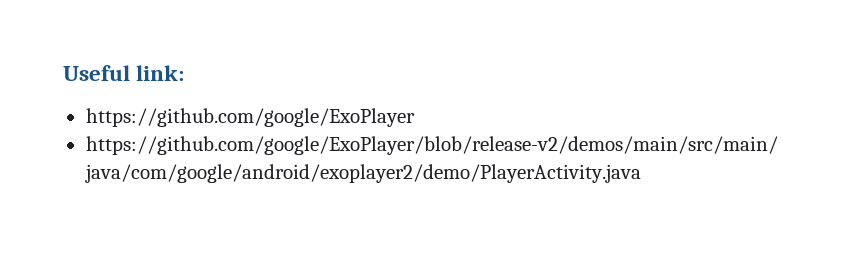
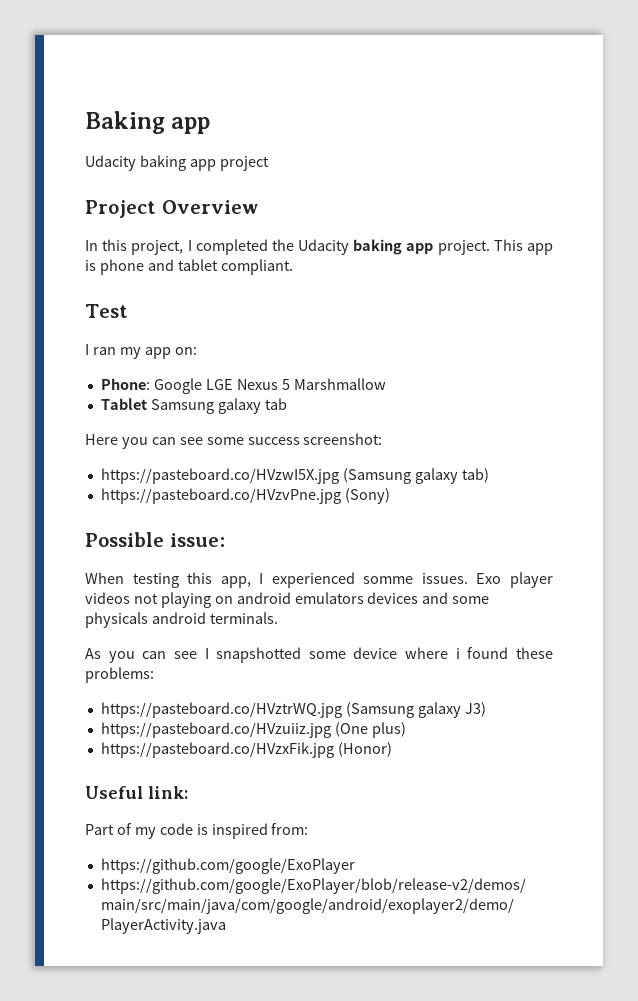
+ Baking app
+ Udacity baking app project
+ Project Overview
+ In this project, I completed the Udacity baking app project. This app is phone and tablet compliant.
+ Test
+ I ran my app on:
+ Phone: Google LGE Nexus 5 Marshmallow
+ Tablet Samsung galaxy tab
+ Here you can see some success screenshot:
+ https://pasteboard.co/HVzwI5X.jpg (Samsung galaxy tab)
+ https://pasteboard.co/HVzvPne.jpg (Sony)
+ Possible issue:
+ When testing this app, I experienced somme issues. Exo player videos not playing on android emulators devices and some physicals android terminals.
+ As you can see I snapshotted some device where i found these problems:
+ https://pasteboard.co/HVztrWQ.jpg (Samsung galaxy J3)
+ https://pasteboard.co/HVzuiiz.jpg (One plus)
+ https://pasteboard.co/HVzxFik.jpg (Honor)
  Useful link:
+ Part of my code is inspired from:

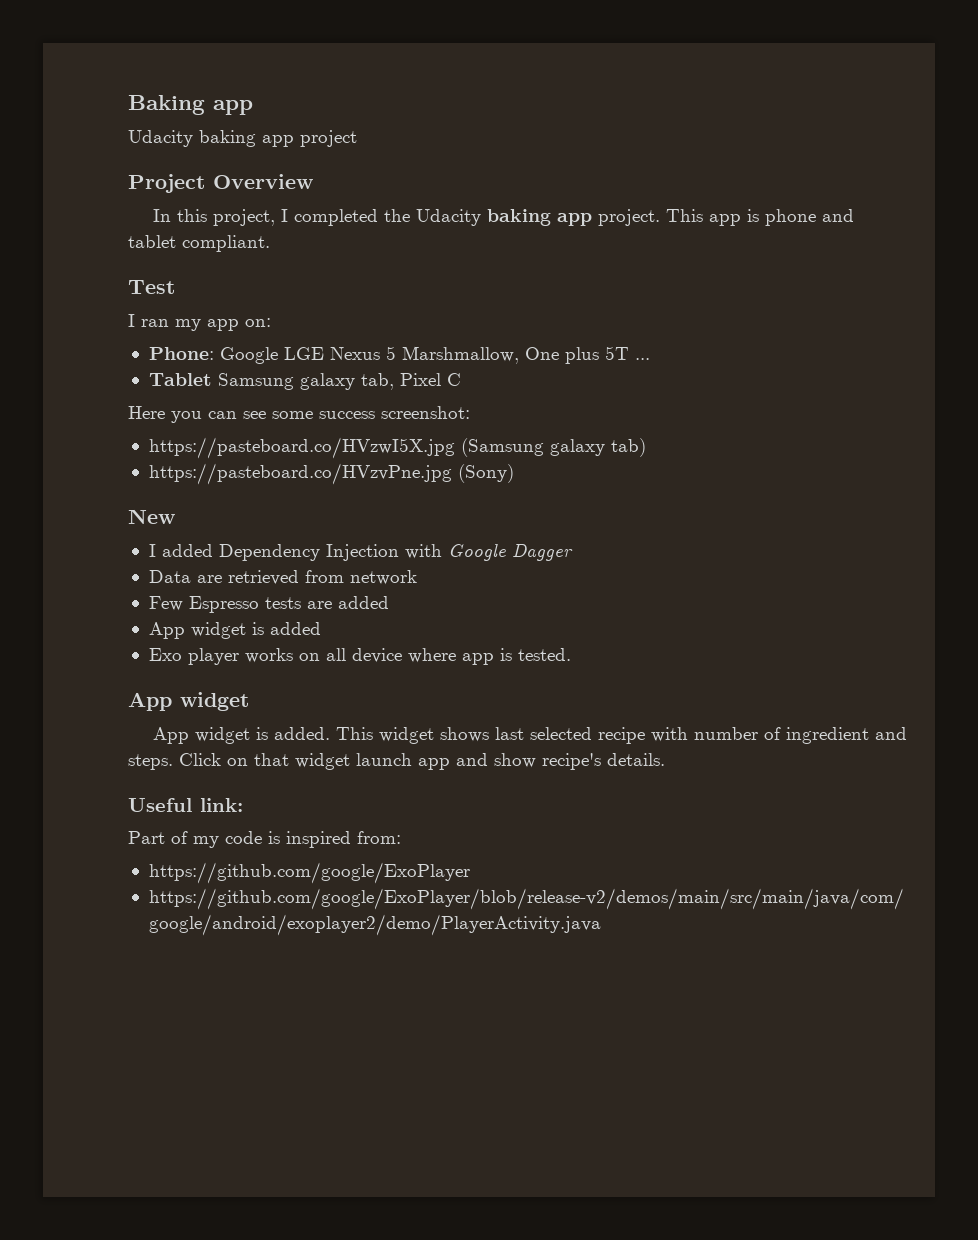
- Phone: Google LGE Nexus 5 Marshmallow
+ Phone: Google LGE Nexus 5 Marshmallow, One plus 5T ...
- Tablet Samsung galaxy tab
+ Tablet Samsung galaxy tab, Pixel C
- Possible issue:
- When testing this app, I experienced somme issues. Exo player videos not playing on android emulators devices and some physicals android terminals.
- As you can see I snapshotted some device where i found these problems:
- https://pasteboard.co/HVztrWQ.jpg (Samsung galaxy J3)
- https://pasteboard.co/HVzuiiz.jpg (One plus)
- https://pasteboard.co/HVzxFik.jpg (Honor)
+ New
+ I added Dependency Injection with Google Dagger
+ Data are retrieved from network
+ Few Espresso tests are added
+ App widget is added
+ Exo player works on all device where app is tested.
+ App widget
+ App widget is added. This widget shows last selected recipe with number of ingredient and steps. Click on that widget launch app and show recipe's details.

